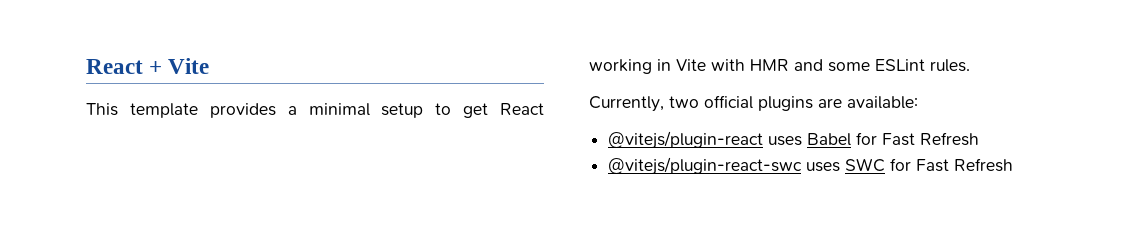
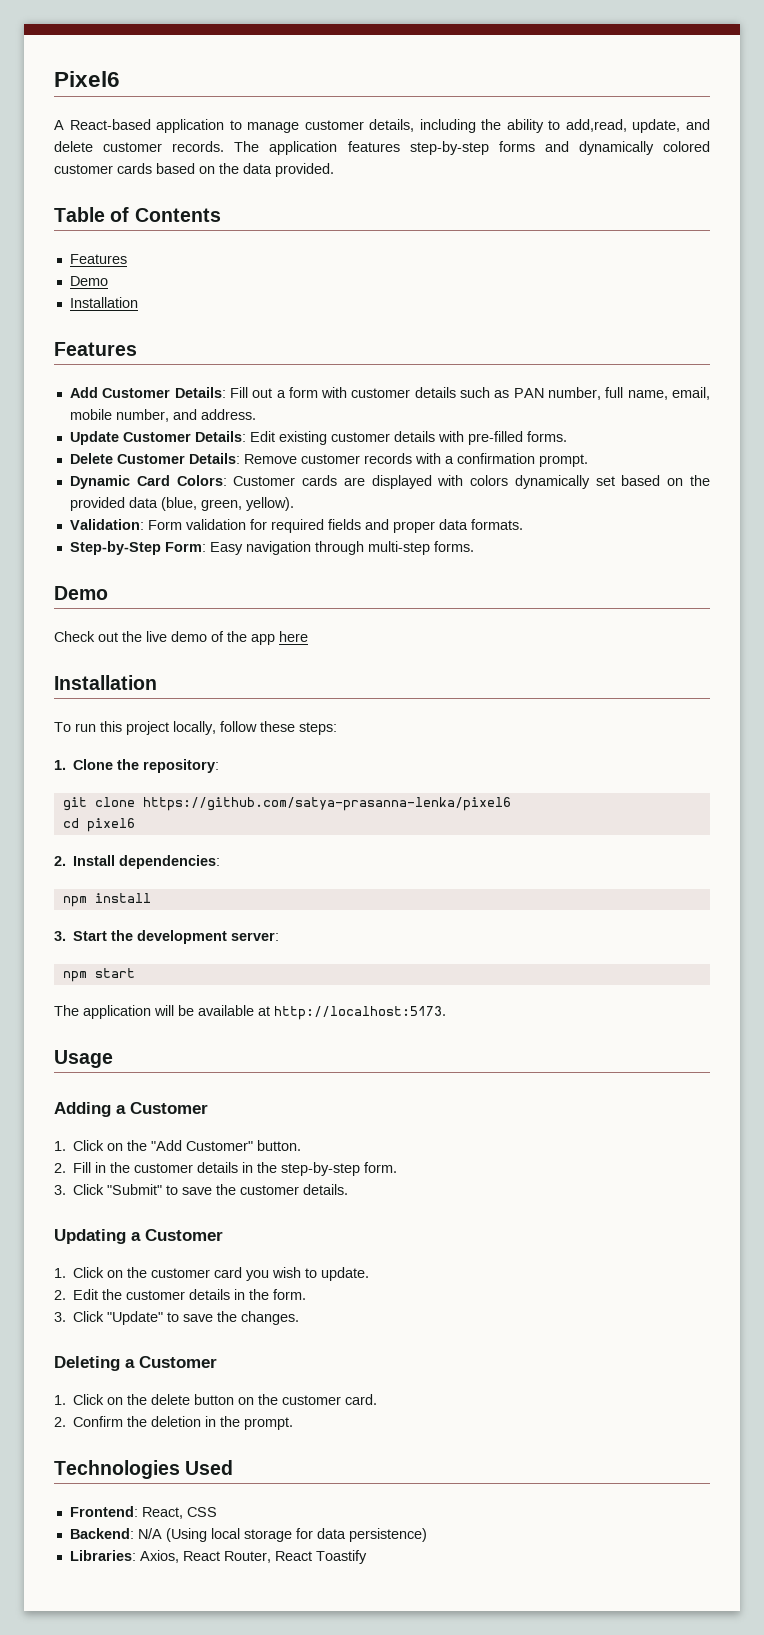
- React + Vite
- This template provides a minimal setup to get React working in Vite with HMR and some ESLint rules.
- Currently, two official plugins are available:
- @vitejs/plugin-react uses Babel for Fast Refresh
- @vitejs/plugin-react-swc uses SWC for Fast Refresh
+ Pixel6
+ A React-based application to manage customer details, including the ability to add,read, update, and delete customer records. The application features step-by-step forms and dynamically colored customer cards based on the data provided.
+ Table of Contents
+ Features
+ Demo
+ Installation
+ Features
+ Add Customer Details: Fill out a form with customer details such as PAN number, full name, email, mobile number, and address.
+ Update Customer Details: Edit existing customer details with pre-filled forms.
+ Delete Customer Details: Remove customer records with a confirmation prompt.
+ Dynamic Card Colors: Customer cards are displayed with colors dynamically set based on the provided data (blue, green, yellow).
+ Validation: Form validation for required fields and proper data formats.
+ Step-by-Step Form: Easy navigation through multi-step forms.
+ Demo
+ Check out the live demo of the app here
+ Installation
+ To run this project locally, follow these steps:
+ 1. Clone the repository:
+ git clone https://github.com/satya-prasanna-lenka/pixel6
+ cd pixel6
+ 2. Install dependencies:
+ npm install
+ 3. Start the development server:
+ npm start
+ The application will be available at http://localhost:5173.
+ Usage
+ Adding a Customer
+ 1. Click on the "Add Customer" button.
+ 2. Fill in the customer details in the step-by-step form.
+ 3. Click "Submit" to save the customer details.
+ Updating a Customer
+ 1. Click on the customer card you wish to update.
+ 2. Edit the customer details in the form.
+ 3. Click "Update" to save the changes.
+ Deleting a Customer
+ 1. Click on the delete button on the customer card.
+ 2. Confirm the deletion in the prompt.
+ Technologies Used
+ Frontend: React, CSS
+ Backend: N/A (Using local storage for data persistence)
+ Libraries: Axios, React Router, React Toastify

